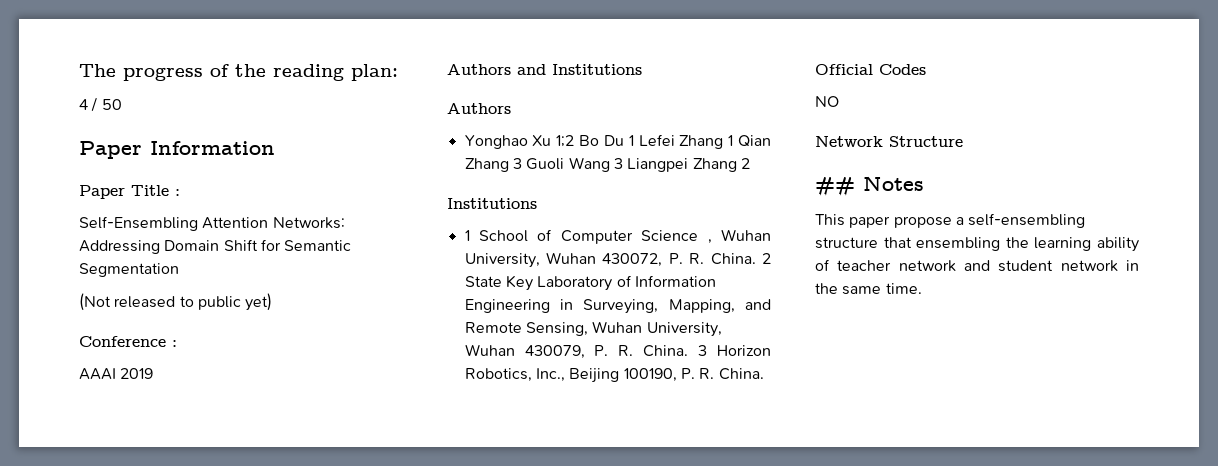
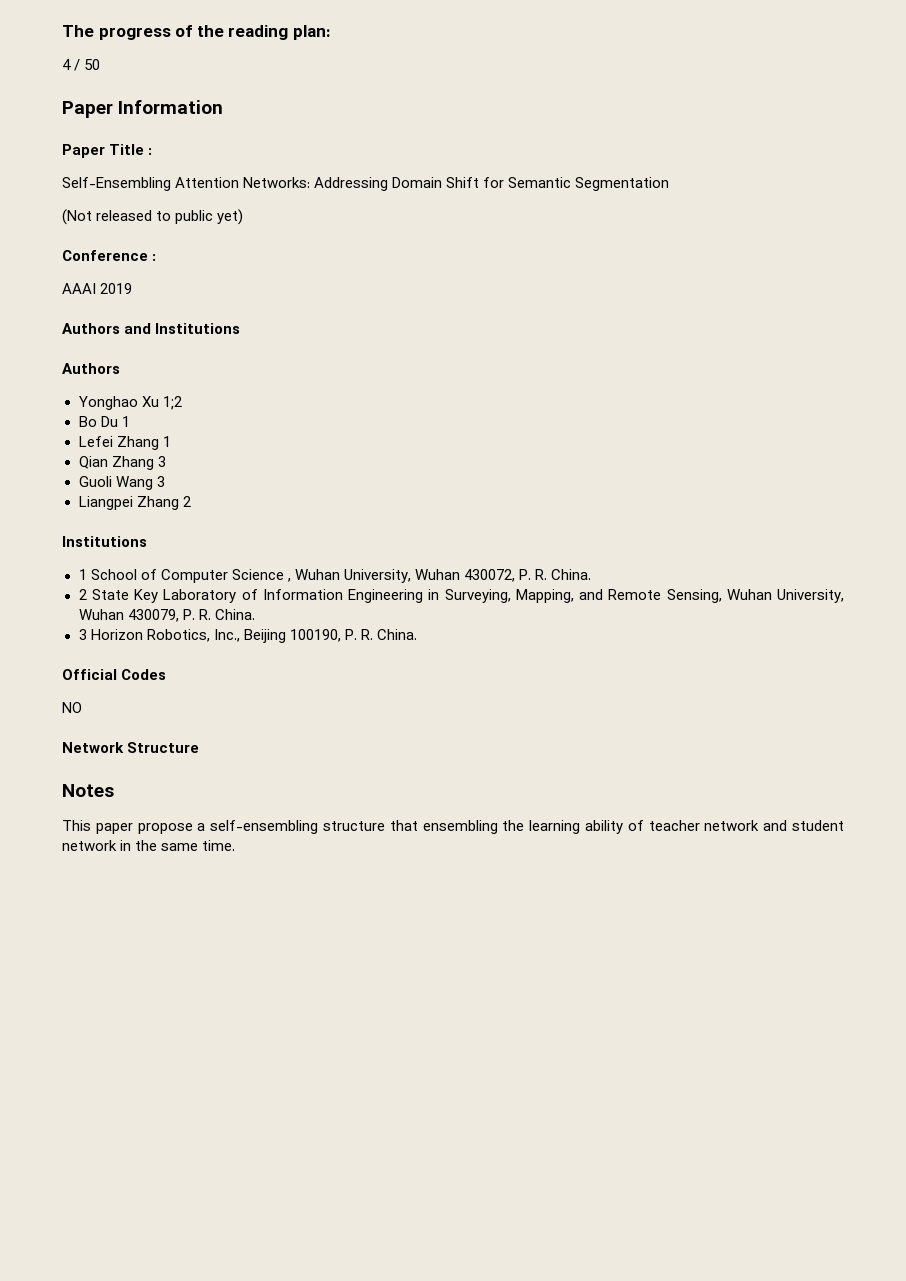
- Yonghao Xu 1;2 Bo Du 1 Lefei Zhang 1 Qian Zhang 3 Guoli Wang 3 Liangpei Zhang 2
+ Yonghao Xu 1;2
+ Bo Du 1
+ Lefei Zhang 1
+ Qian Zhang 3
+ Guoli Wang 3
+ Liangpei Zhang 2
- 1 School of Computer Science , Wuhan University, Wuhan 430072, P. R. China. 2 State Key Laboratory of Information Engineering in Surveying, Mapping, and Remote Sensing, Wuhan University, Wuhan 430079, P. R. China. 3 Horizon Robotics, Inc., Beijing 100190, P. R. China.
+ 1 School of Computer Science , Wuhan University, Wuhan 430072, P. R. China.
+ 2 State Key Laboratory of Information Engineering in Surveying, Mapping, and Remote Sensing, Wuhan University, Wuhan 430079, P. R. China.
+ 3 Horizon Robotics, Inc., Beijing 100190, P. R. China.
- ## Notes
+ Notes

